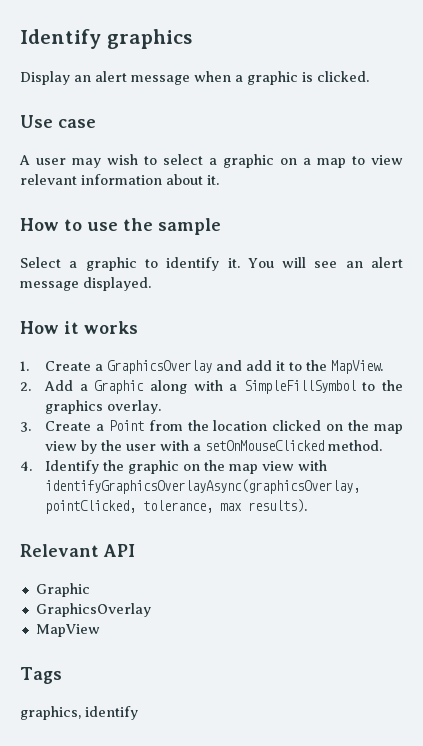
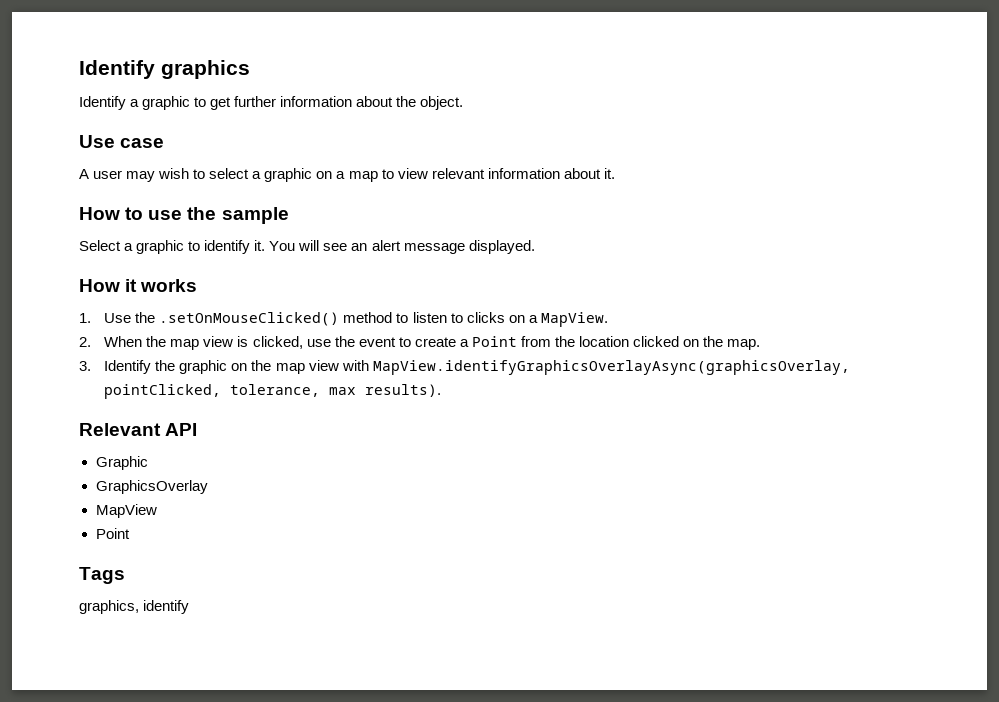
- Display an alert message when a graphic is clicked.
+ Identify a graphic to get further information about the object.
- 1. Create a GraphicsOverlay and add it to the MapView.
- 2. Add a Graphic along with a SimpleFillSymbol to the graphics overlay.
- 3. Create a Point from the location clicked on the map view by the user with a setOnMouseClicked method.
- 4. Identify the graphic on the map view with identifyGraphicsOverlayAsync(graphicsOverlay, pointClicked, tolerance, max results).
+ 1. Use the .setOnMouseClicked() method to listen to clicks on a MapView.
+ 2. When the map view is clicked, use the event to create a Point from the location clicked on the map.
+ 3. Identify the graphic on the map view with MapView.identifyGraphicsOverlayAsync(graphicsOverlay, pointClicked, tolerance, max results).
  MapView
+ Point

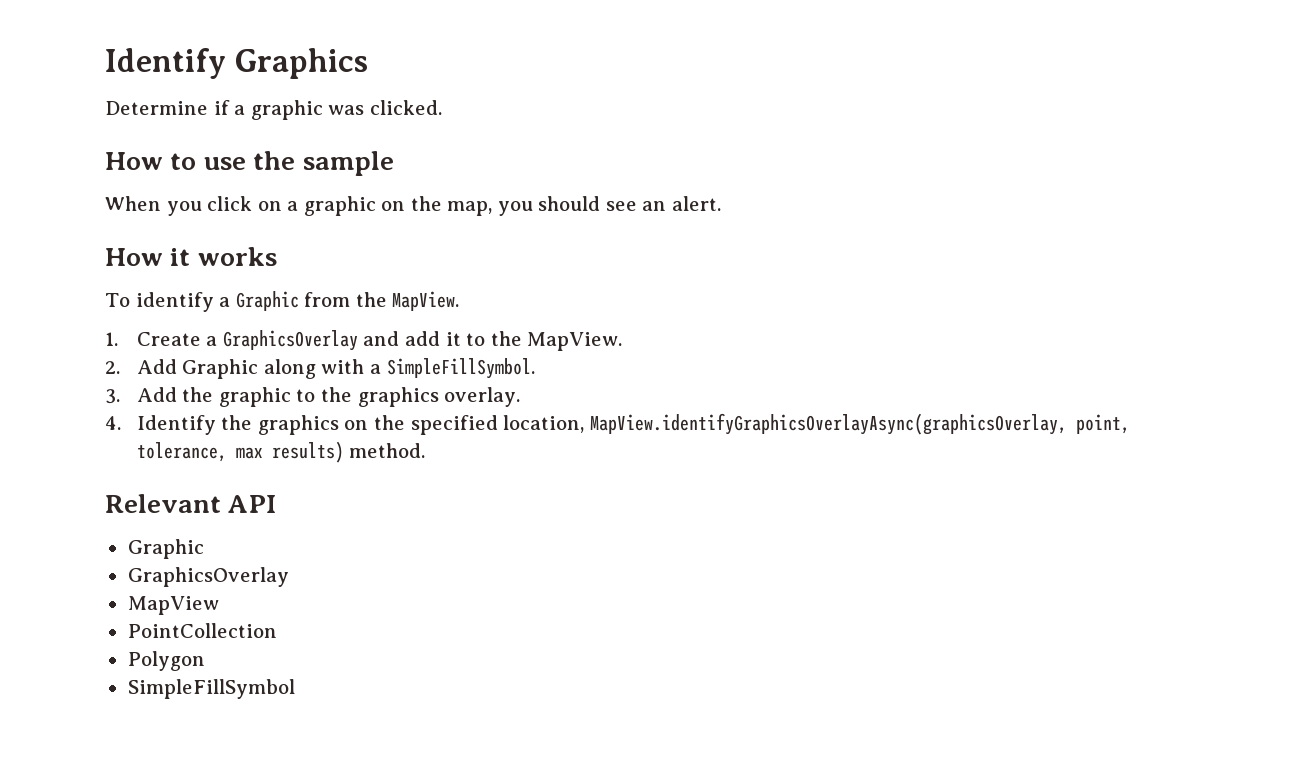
- Identify graphics
- Identify a graphic to get further information about the object.
- Use case
- A user may wish to select a graphic on a map to view relevant information about it.
+ Identify Graphics
+ Determine if a graphic was clicked.
- Select a graphic to identify it. You will see an alert message displayed.
+ When you click on a graphic on the map, you should see an alert.
  How it works
- 1. Use the .setOnMouseClicked() method to listen to clicks on a MapView.
- 2. When the map view is clicked, use the event to create a Point from the location clicked on the map.
- 3. Identify the graphic on the map view with MapView.identifyGraphicsOverlayAsync(graphicsOverlay, pointClicked, tolerance, max results).
+ To identify a Graphic from the MapView.
+ 1. Create a GraphicsOverlay and add it to the MapView.
+ 2. Add Graphic along with a SimpleFillSymbol.
+ 3. Add the graphic to the graphics overlay.
+ 4. Identify the graphics on the specified location, MapView.identifyGraphicsOverlayAsync(graphicsOverlay, point, tolerance, max results) method.
  MapView
- Point
- Tags
- graphics, identify
+ PointCollection
+ Polygon
+ SimpleFillSymbol

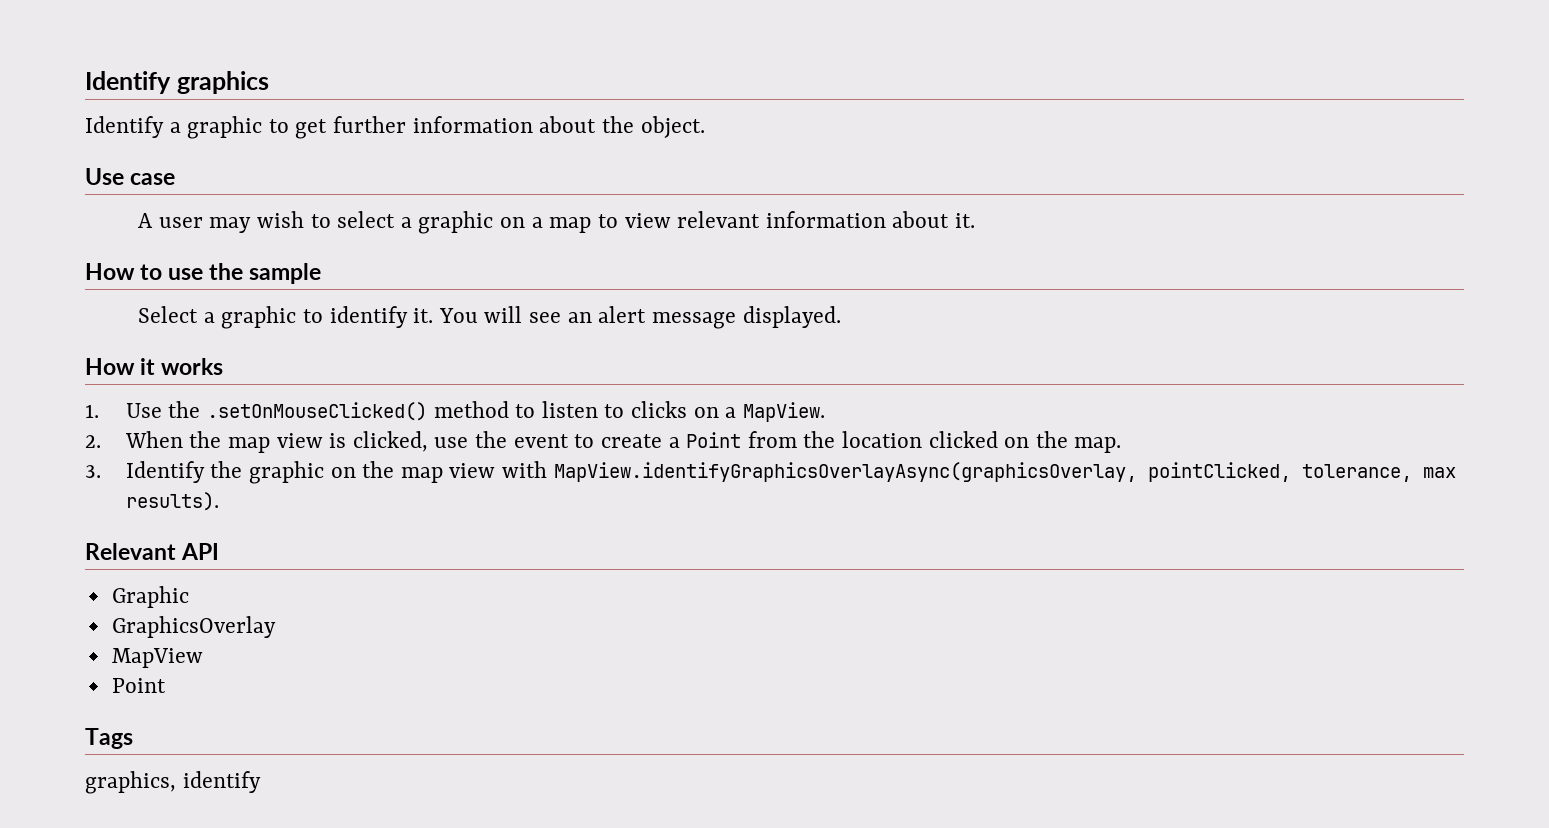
- Identify Graphics
- Determine if a graphic was clicked.
+ Identify graphics
+ Identify a graphic to get further information about the object.
+ Use case
+ A user may wish to select a graphic on a map to view relevant information about it.
- When you click on a graphic on the map, you should see an alert.
+ Select a graphic to identify it. You will see an alert message displayed.
  How it works
- To identify a Graphic from the MapView.
- 1. Create a GraphicsOverlay and add it to the MapView.
- 2. Add Graphic along with a SimpleFillSymbol.
- 3. Add the graphic to the graphics overlay.
- 4. Identify the graphics on the specified location, MapView.identifyGraphicsOverlayAsync(graphicsOverlay, point, tolerance, max results) method.
+ 1. Use the .setOnMouseClicked() method to listen to clicks on a MapView.
+ 2. When the map view is clicked, use the event to create a Point from the location clicked on the map.
+ 3. Identify the graphic on the map view with MapView.identifyGraphicsOverlayAsync(graphicsOverlay, pointClicked, tolerance, max results).
  MapView
- PointCollection
- Polygon
- SimpleFillSymbol
+ Point
+ Tags
+ graphics, identify

